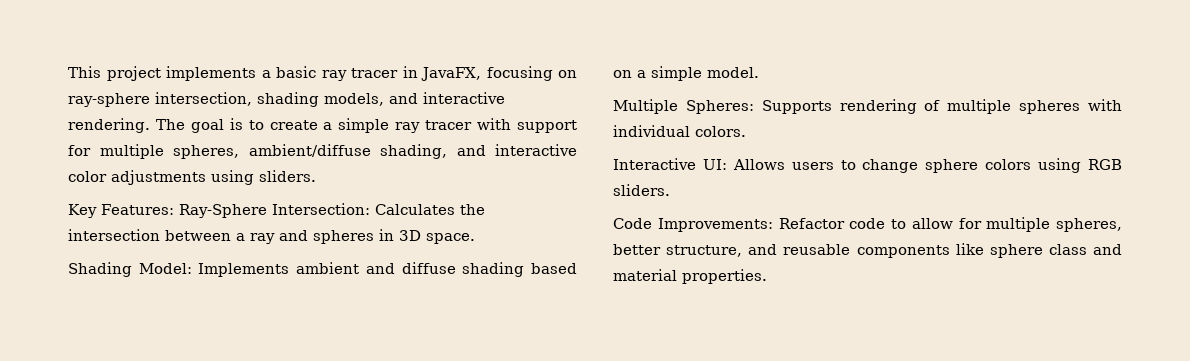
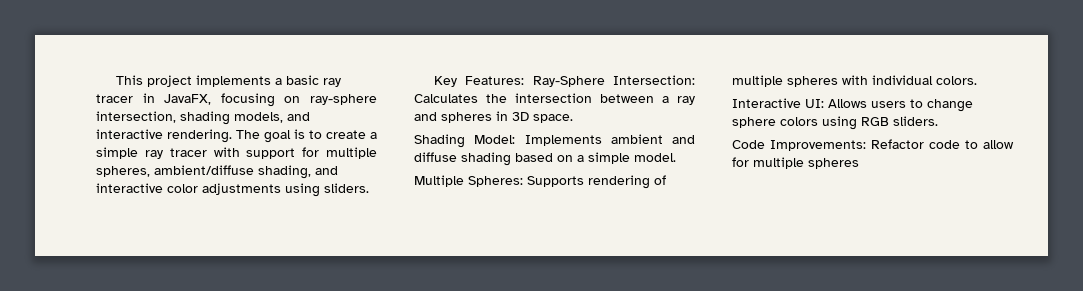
- Code Improvements: Refactor code to allow for multiple spheres, better structure, and reusable components like sphere class and material properties.
+ Code Improvements: Refactor code to allow for multiple spheres

